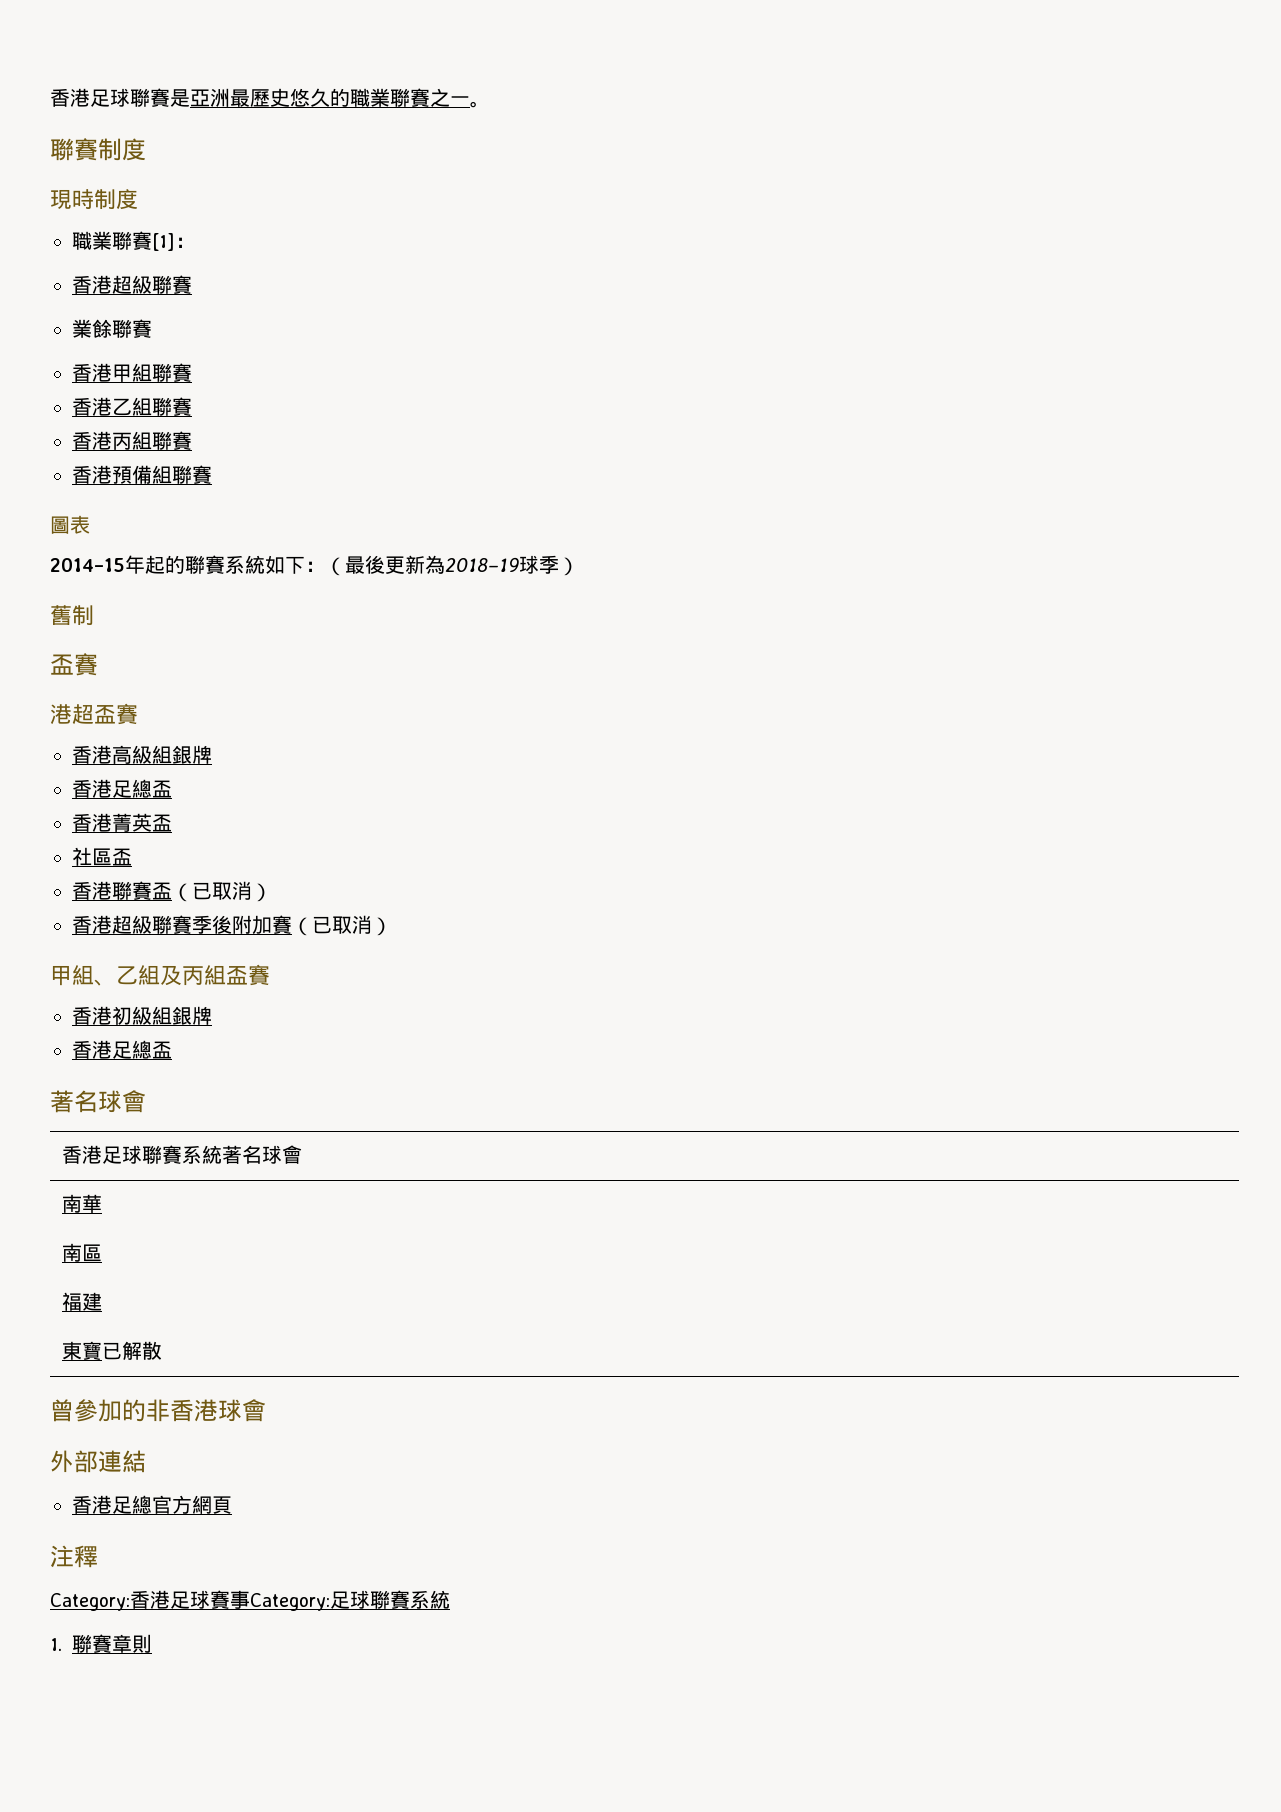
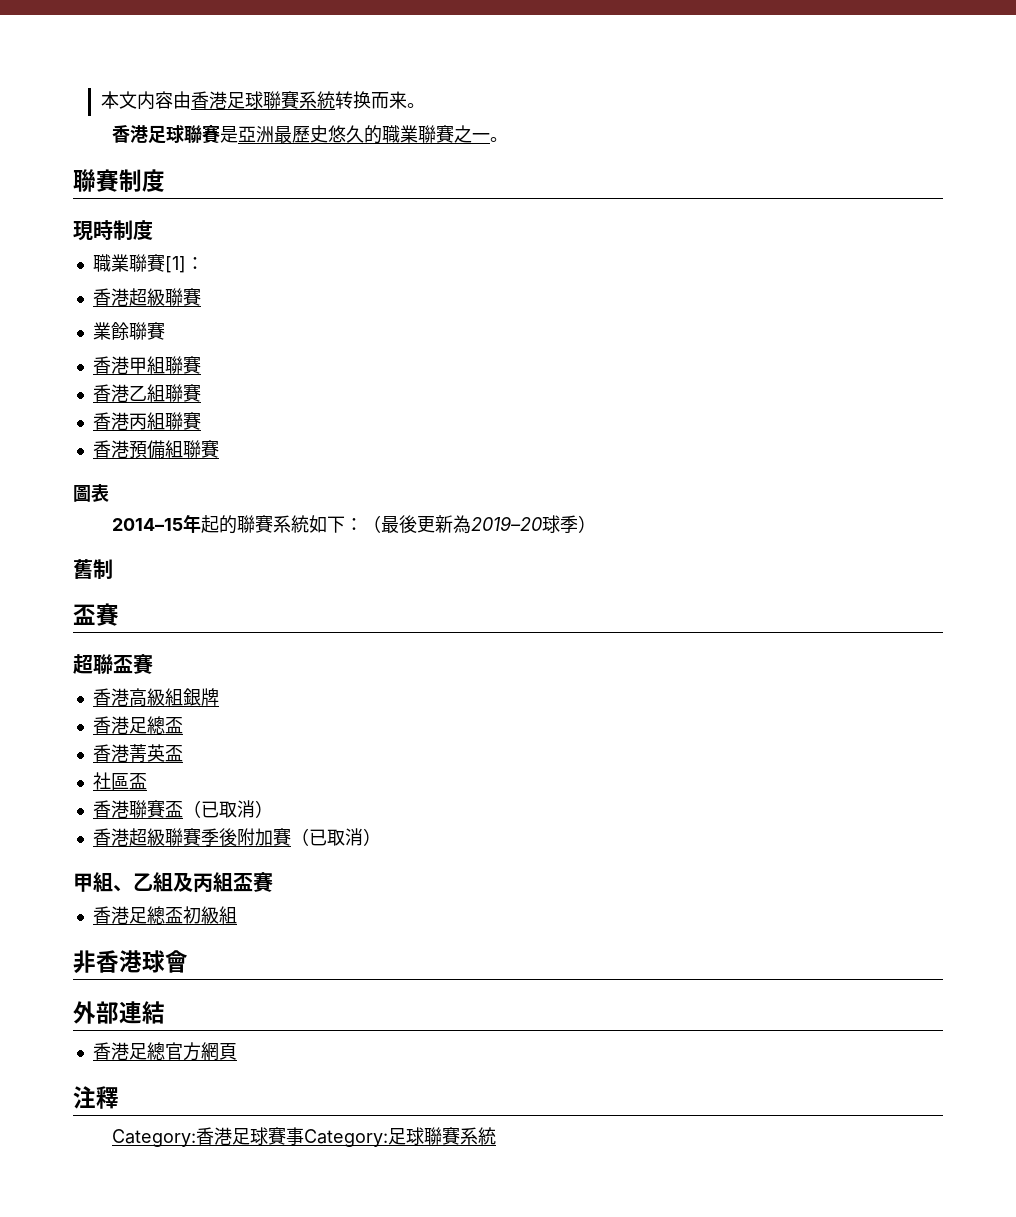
+ 本文内容由香港足球聯賽系統转换而来。
- 2014–15年起的聯賽系統如下：（最後更新為2018–19球季）
+ 2014–15年起的聯賽系統如下：（最後更新為2019–20球季）
- 港超盃賽
+ 超聯盃賽
- 香港初級組銀牌
- 香港足總盃
- 著名球會
- 香港足球聯賽系統著名球會
- 南華
- 南區
- 福建
- 東寶已解散
- 曾參加的非香港球會
+ 香港足總盃初級組
+ 非香港球會
- 1.聯賽章則

